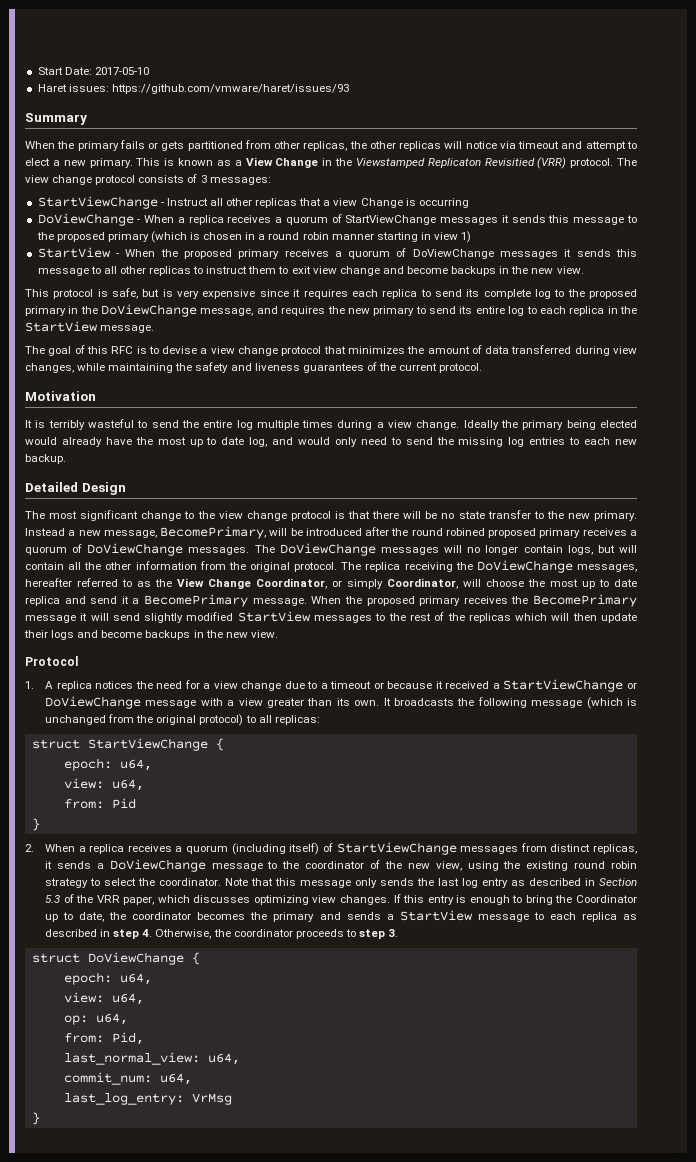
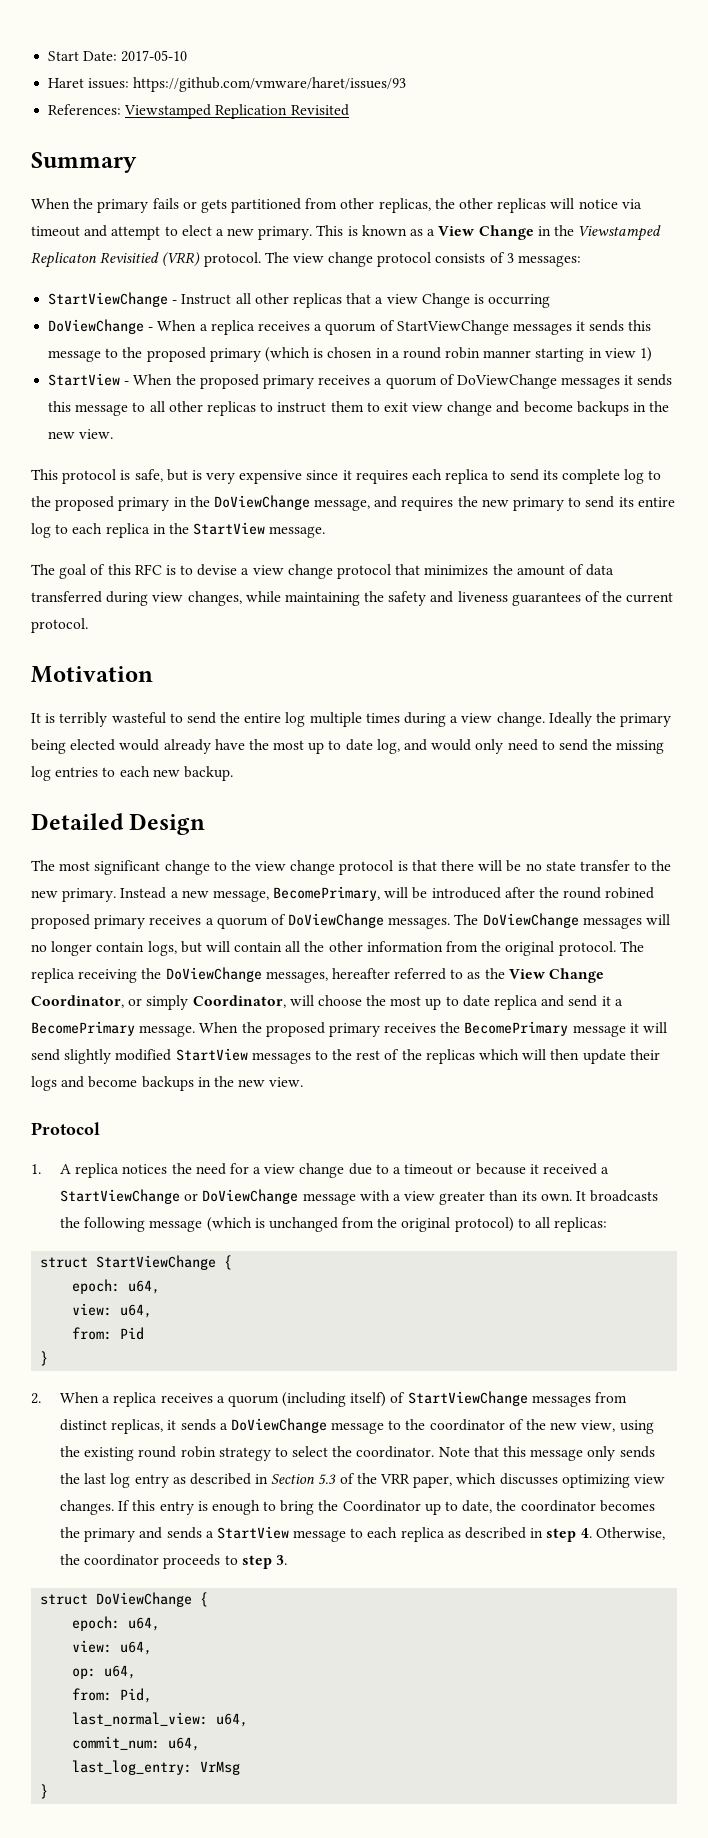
+ References: Viewstamped Replication Revisited

